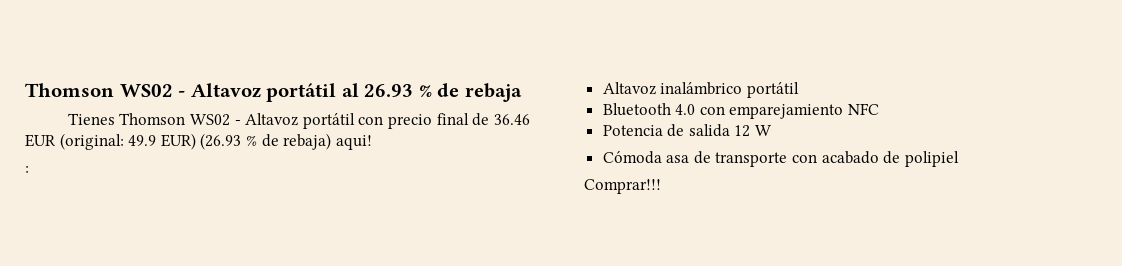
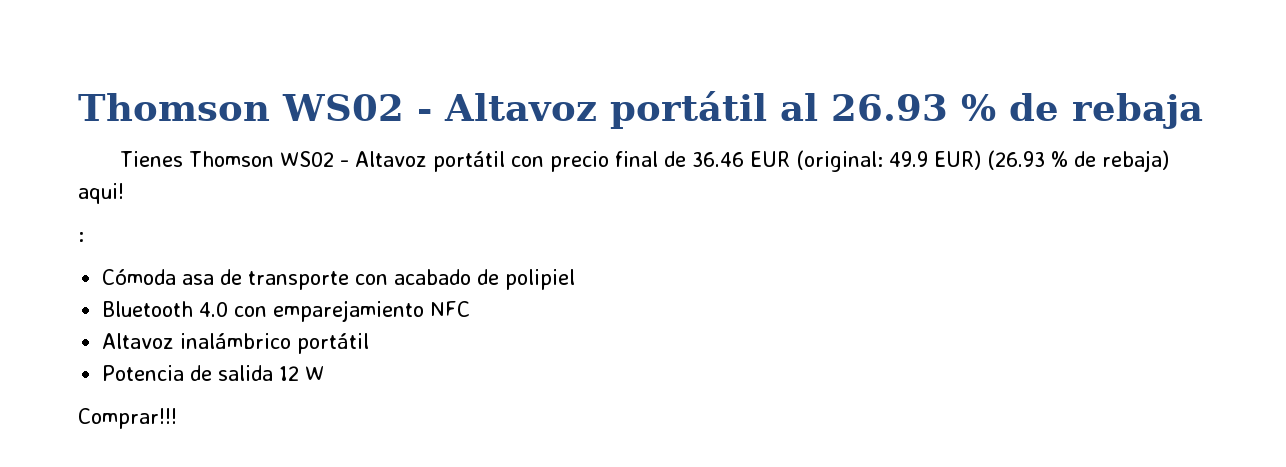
- Altavoz inalámbrico portátil
- Bluetooth 4.0 con emparejamiento NFC
- Potencia de salida 12 W
+ Bluetooth 4.0 con emparejamiento NFC
+ Altavoz inalámbrico portátil
+ Potencia de salida 12 W

